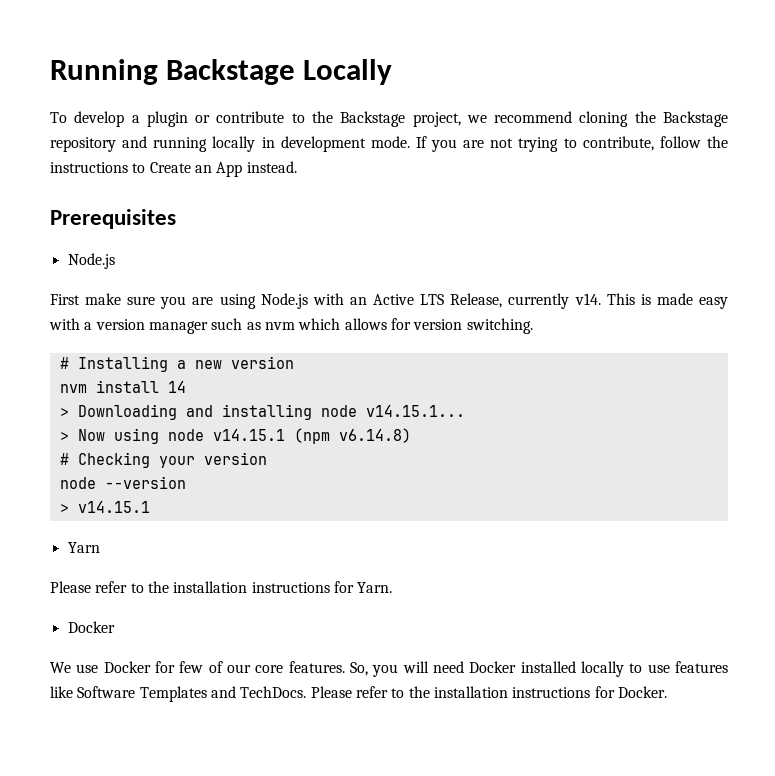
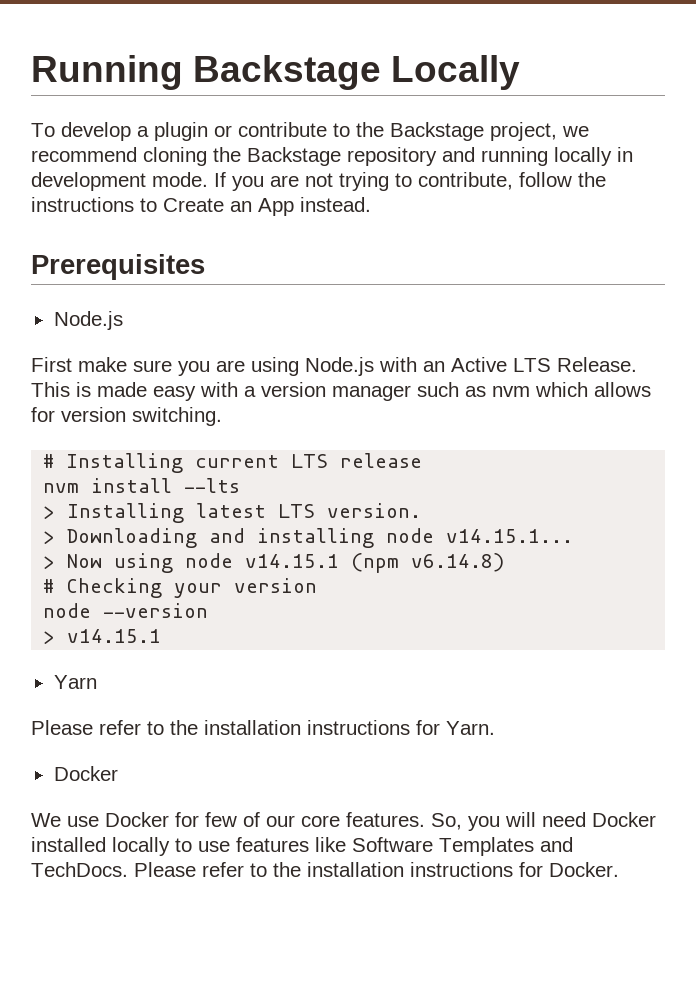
- First make sure you are using Node.js with an Active LTS Release, currently v14.
+ First make sure you are using Node.js with an Active LTS Release.
- # Installing a new version
+ # Installing current LTS release
- nvm install 14
+ nvm install --lts
+ > Installing latest LTS version.

